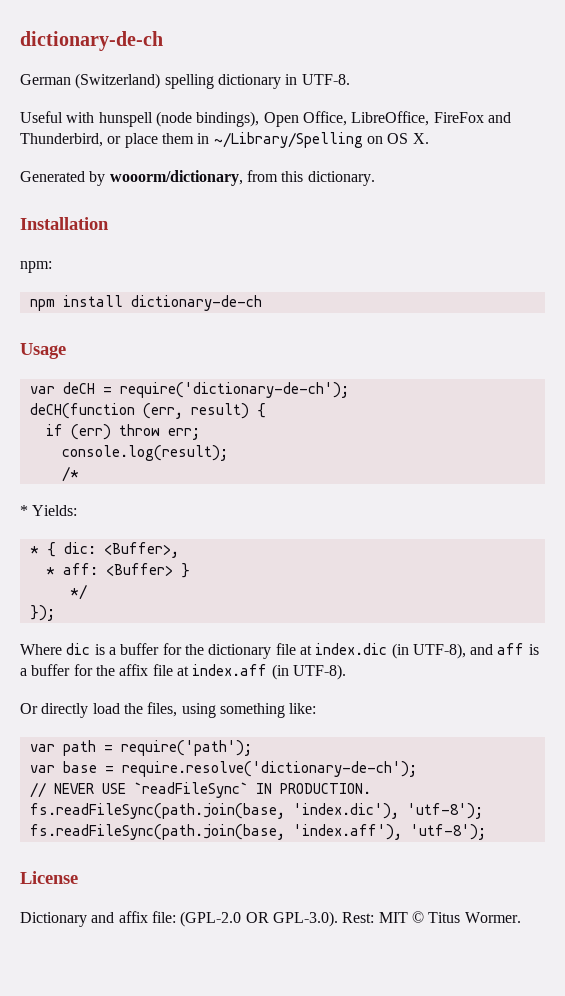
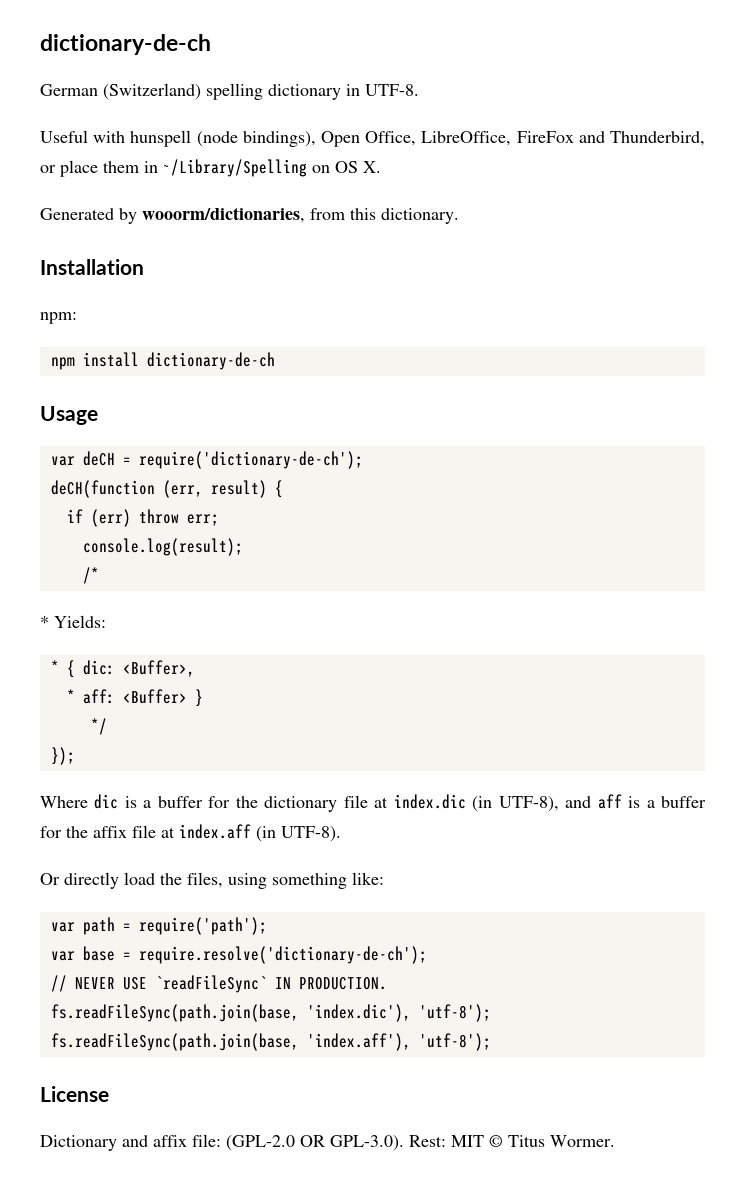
- Generated by wooorm/dictionary, from this dictionary.
+ Generated by wooorm/dictionaries, from this dictionary.

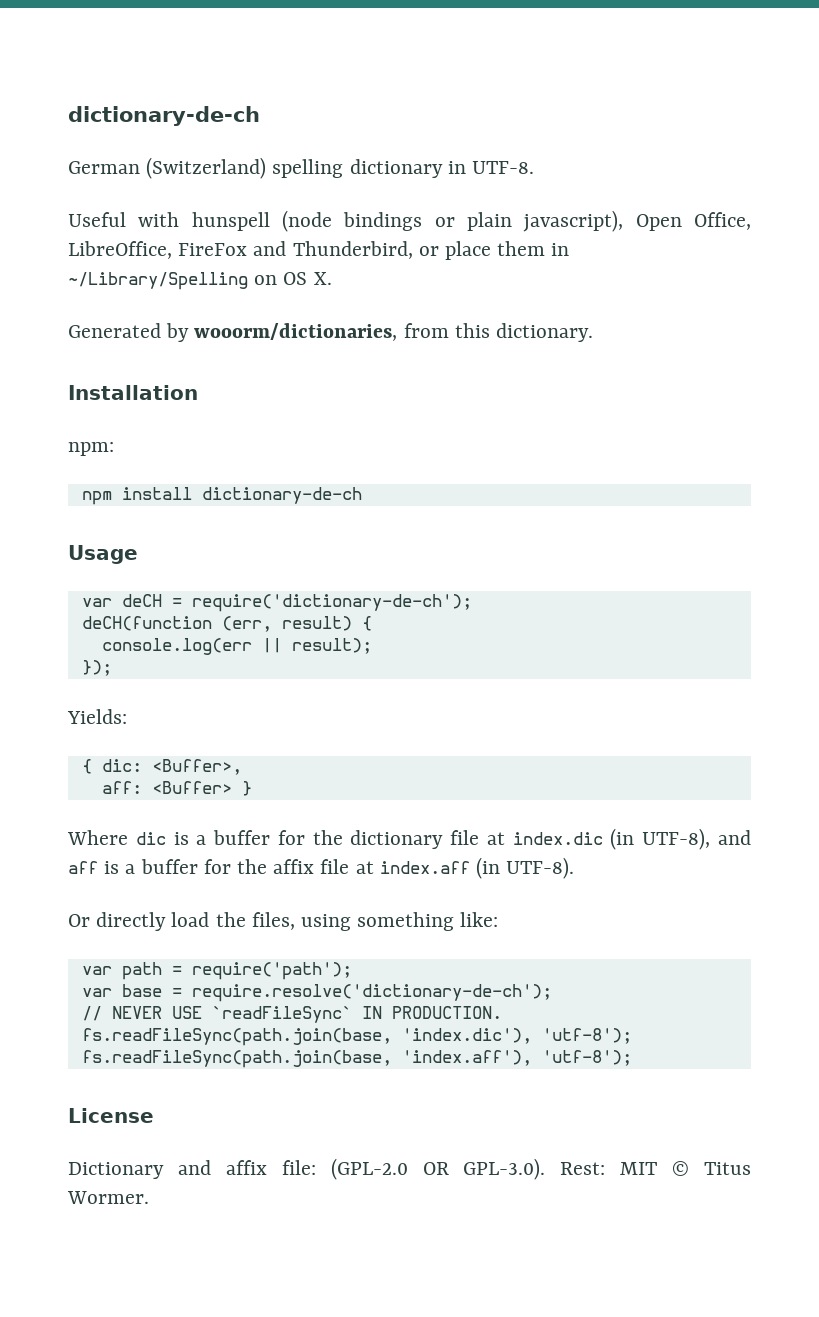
- Useful with hunspell (node bindings), Open Office, LibreOffice, FireFox and Thunderbird, or place them in ~/Library/Spelling on OS X.
+ Useful with hunspell (node bindings or plain javascript), Open Office, LibreOffice, FireFox and Thunderbird, or place them in ~/Library/Spelling on OS X.
- if (err) throw err;
- console.log(result);
- /*
- * Yields:
+ console.log(err || result);
+ });
+ Yields:
- * { dic: <Buffer>,
+ { dic: <Buffer>,
- * aff: <Buffer> }
+ aff: <Buffer> }
- */
- });

